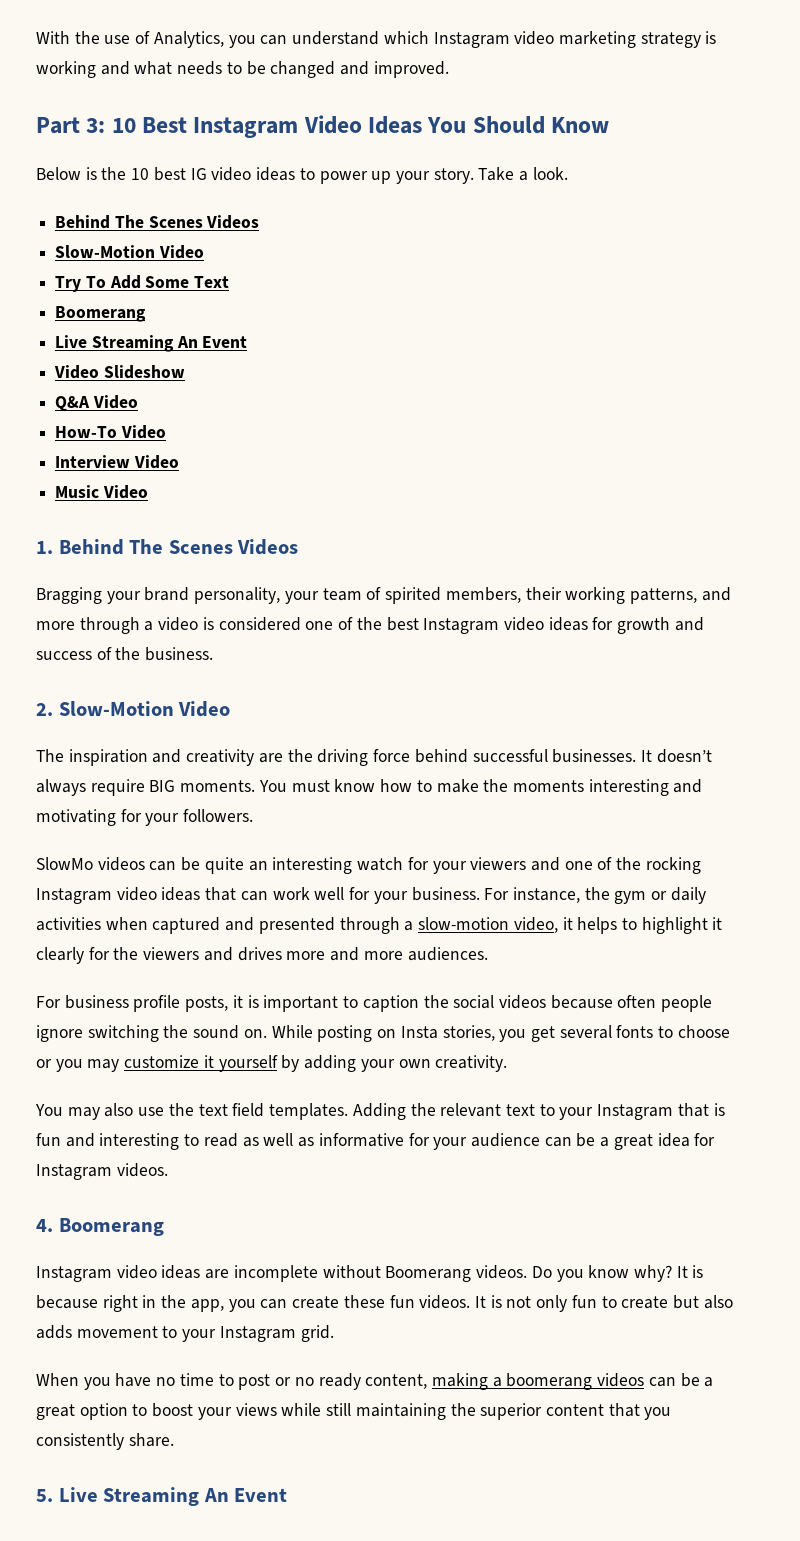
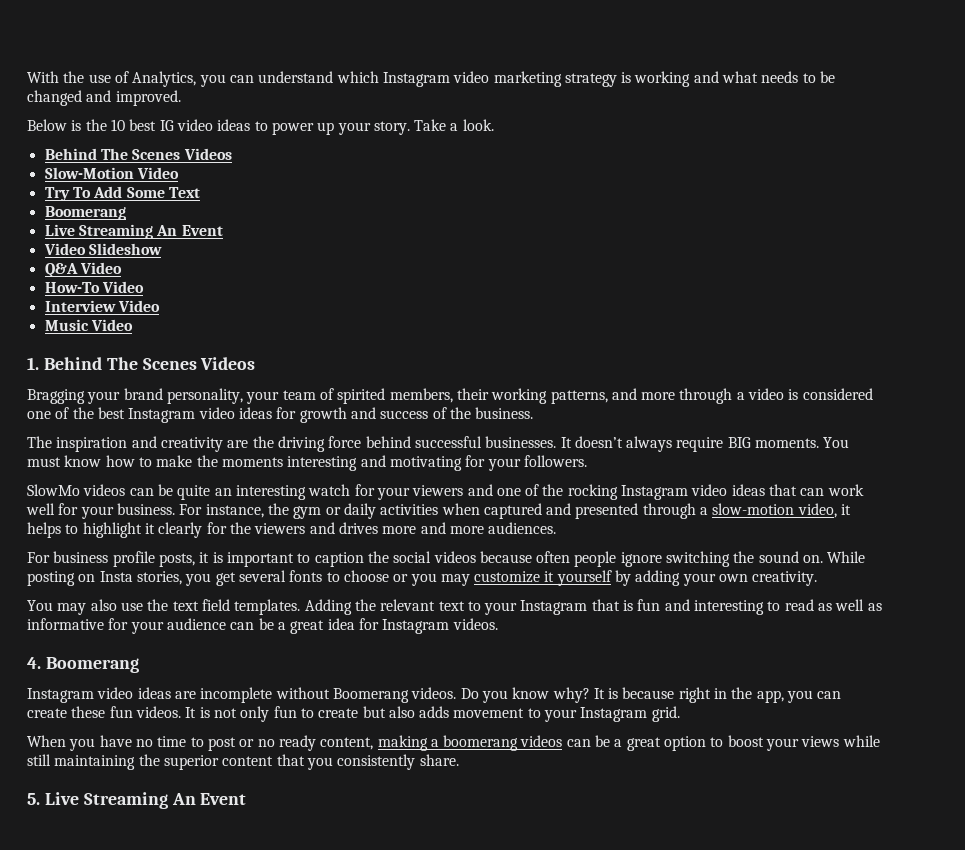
- Part 3: 10 Best Instagram Video Ideas You Should Know
- 2. Slow-Motion Video

